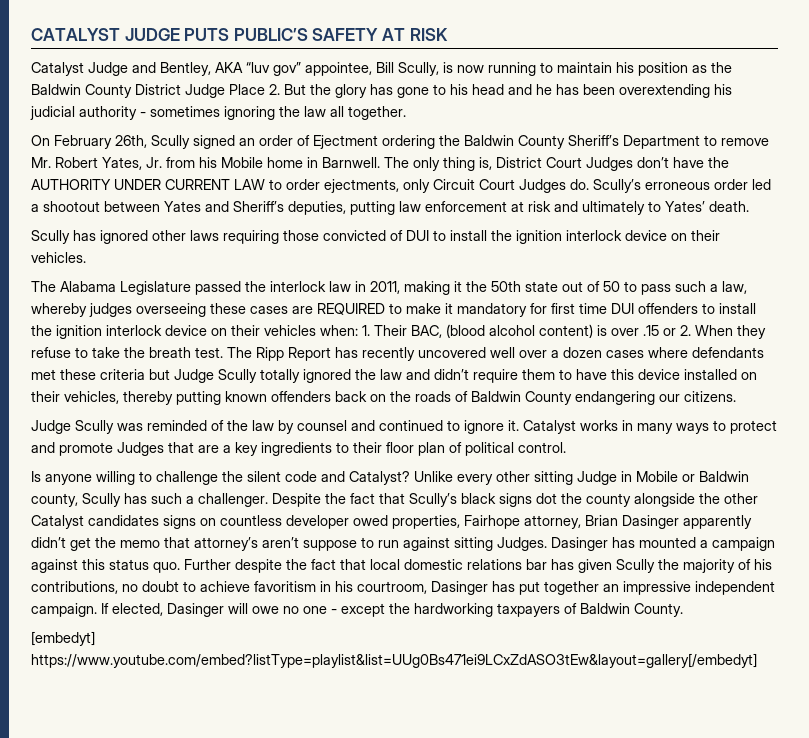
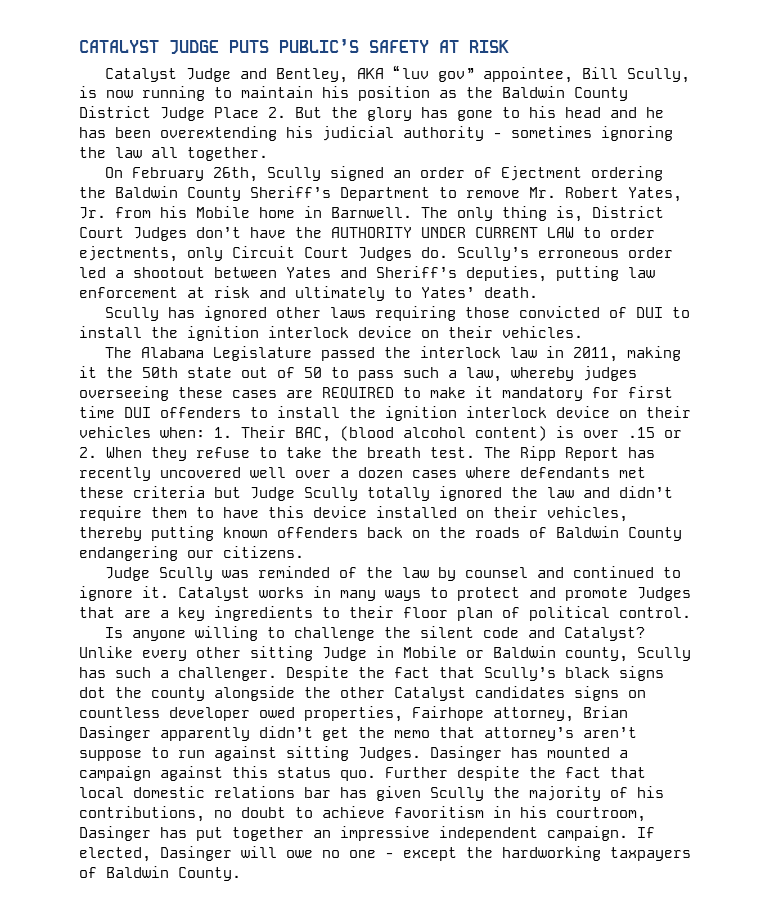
- [embedyt] https://www.youtube.com/embed?listType=playlist&list=UUg0Bs471ei9LCxZdASO3tEw&layout=gallery[/embedyt]

